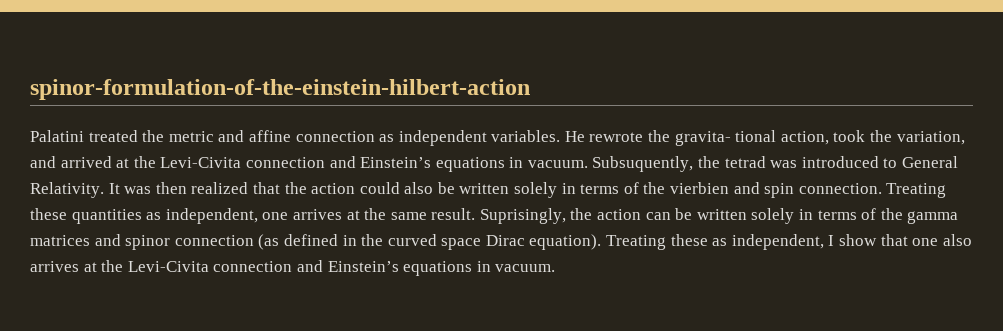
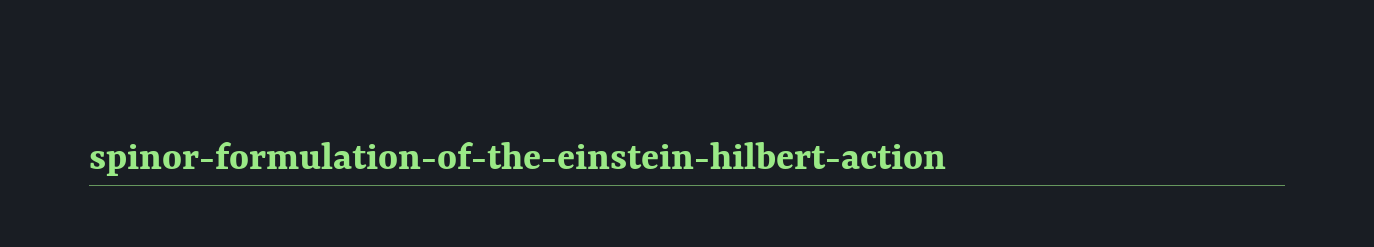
- Palatini treated the metric and affine connection as independent variables. He rewrote the gravita- tional action, took the variation, and arrived at the Levi-Civita connection and Einstein’s equations in vacuum. Subsuquently, the tetrad was introduced to General Relativity. It was then realized that the action could also be written solely in terms of the vierbien and spin connection. Treating these quantities as independent, one arrives at the same result. Suprisingly, the action can be written solely in terms of the gamma matrices and spinor connection (as defined in the curved space Dirac equation). Treating these as independent, I show that one also arrives at the Levi-Civita connection and Einstein’s equations in vacuum.

